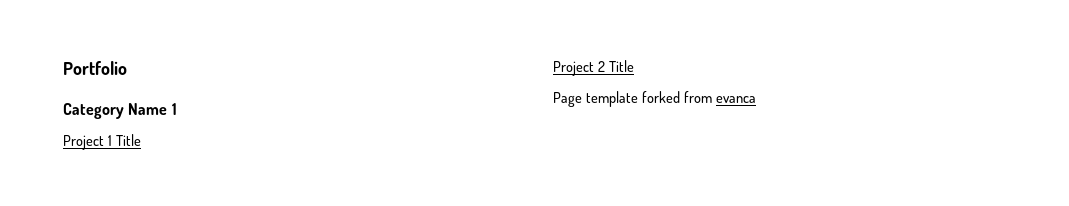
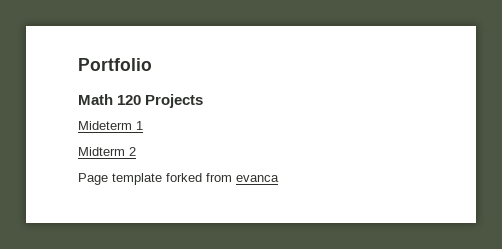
- Category Name 1
- Project 1 Title
- Project 2 Title
+ Math 120 Projects
+ Mideterm 1
+ Midterm 2

